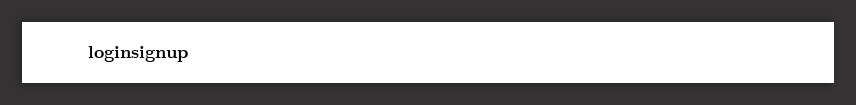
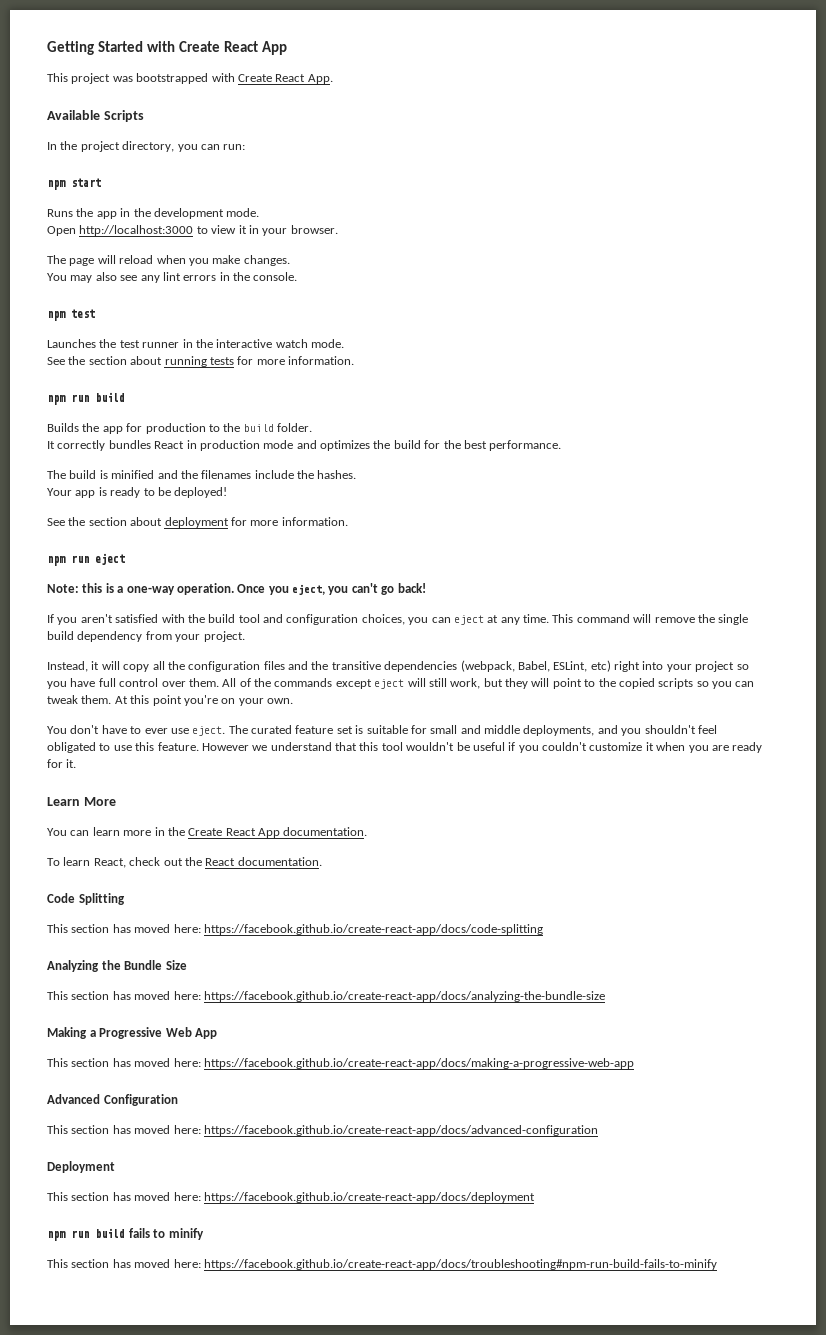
- loginsignup
+ Getting Started with Create React App
+ This project was bootstrapped with Create React App.
+ Available Scripts
+ In the project directory, you can run:
+ npm start
+ Runs the app in the development mode.
+ Open http://localhost:3000 to view it in your browser.
+ The page will reload when you make changes.
+ You may also see any lint errors in the console.
+ npm test
+ Launches the test runner in the interactive watch mode.
+ See the section about running tests for more information.
+ npm run build
+ Builds the app for production to the build folder.
+ It correctly bundles React in production mode and optimizes the build for the best performance.
+ The build is minified and the filenames include the hashes.
+ Your app is ready to be deployed!
+ See the section about deployment for more information.
+ npm run eject
+ Note: this is a one-way operation. Once you eject, you can't go back!
+ If you aren't satisfied with the build tool and configuration choices, you can eject at any time. This command will remove the single build dependency from your project.
+ Instead, it will copy all the configuration files and the transitive dependencies (webpack, Babel, ESLint, etc) right into your project so you have full control over them. All of the commands except eject will still work, but they will point to the copied scripts so you can tweak them. At this point you're on your own.
+ You don't have to ever use eject. The curated feature set is suitable for small and middle deployments, and you shouldn't feel obligated to use this feature. However we understand that this tool wouldn't be useful if you couldn't customize it when you are ready for it.
+ Learn More
+ You can learn more in the Create React App documentation.
+ To learn React, check out the React documentation.
+ Code Splitting
+ This section has moved here: https://facebook.github.io/create-react-app/docs/code-splitting
+ Analyzing the Bundle Size
+ This section has moved here: https://facebook.github.io/create-react-app/docs/analyzing-the-bundle-size
+ Making a Progressive Web App
+ This section has moved here: https://facebook.github.io/create-react-app/docs/making-a-progressive-web-app
+ Advanced Configuration
+ This section has moved here: https://facebook.github.io/create-react-app/docs/advanced-configuration
+ Deployment
+ This section has moved here: https://facebook.github.io/create-react-app/docs/deployment
+ npm run build fails to minify
+ This section has moved here: https://facebook.github.io/create-react-app/docs/troubleshooting#npm-run-build-fails-to-minify

